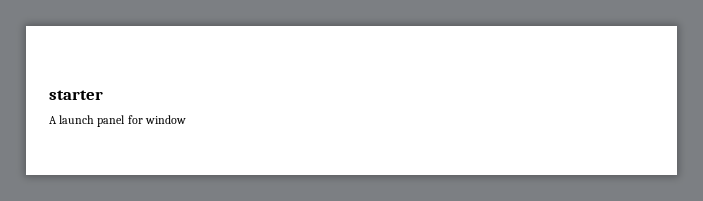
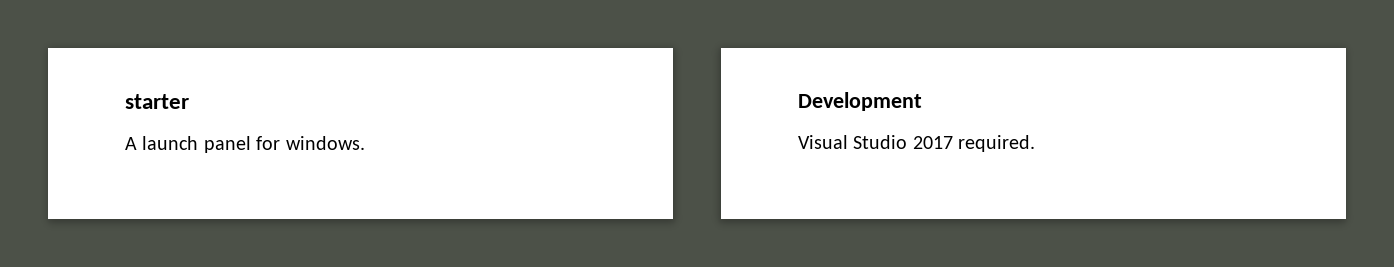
- A launch panel for window
+ A launch panel for windows.
+ Development
+ Visual Studio 2017 required.

